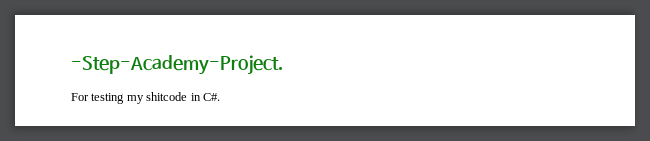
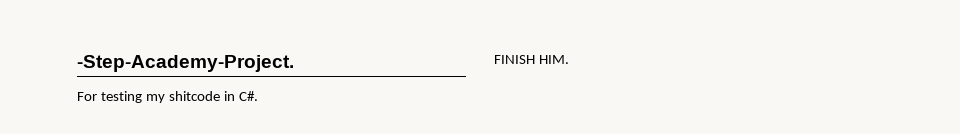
+ FINISH HIM.

